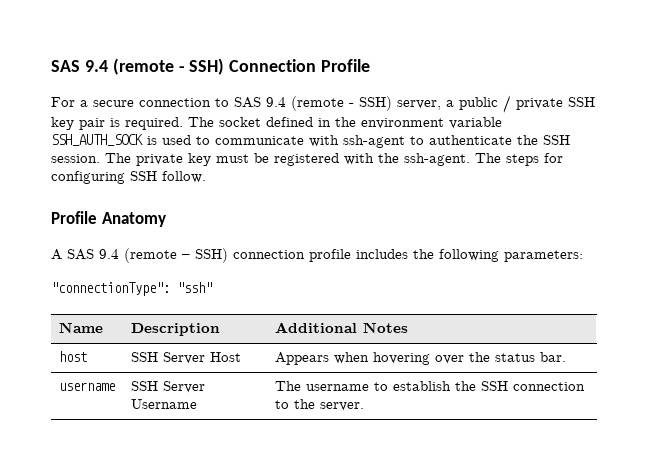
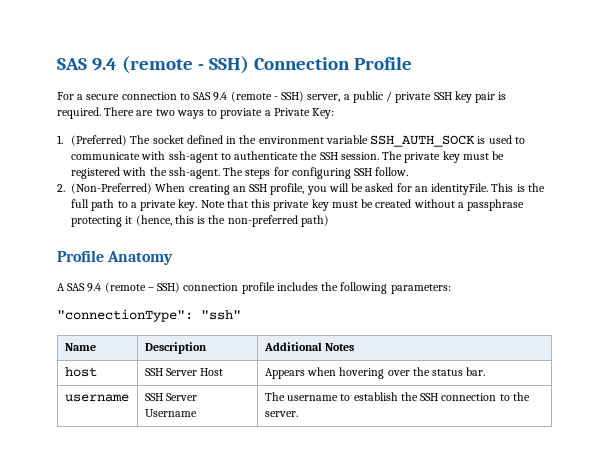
- The socket defined in the environment variable SSH_AUTH_SOCK is used to communicate with ssh-agent to authenticate the SSH session.
+ There are two ways to proviate a Private Key:
+ 1. (Preferred) The socket defined in the environment variable SSH_AUTH_SOCK is used to communicate with ssh-agent to authenticate the SSH session.
+ 2. (Non-Preferred) When creating an SSH profile, you will be asked for an identityFile. This is the full path to a private key. Note that this private key must be created without a passphrase protecting it (hence, this is the non-preferred path)

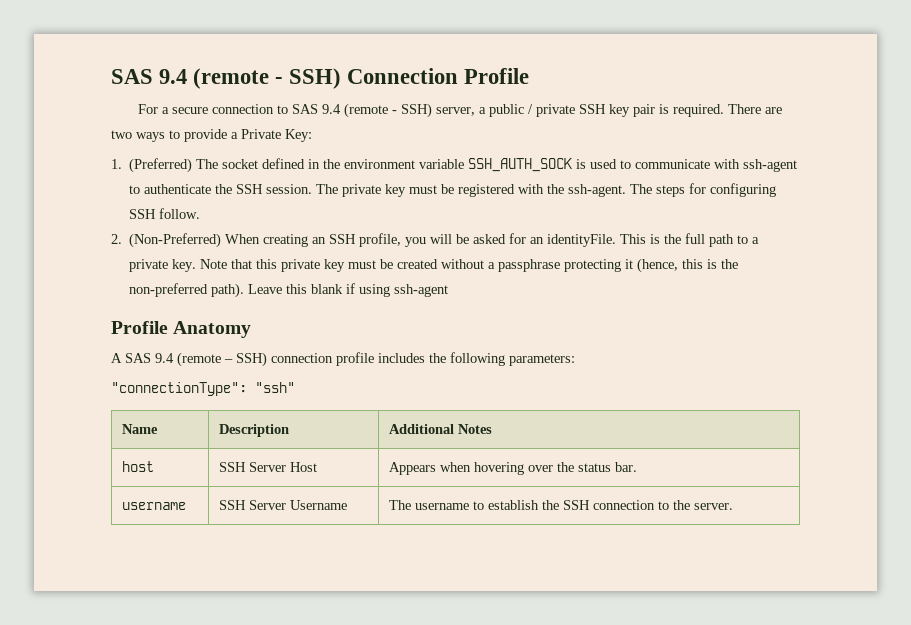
- There are two ways to proviate a Private Key:
+ There are two ways to provide a Private Key:
- Note that this private key must be created without a passphrase protecting it (hence, this is the non-preferred path)
+ Note that this private key must be created without a passphrase protecting it (hence, this is the non-preferred path). Leave this blank if using ssh-agent

